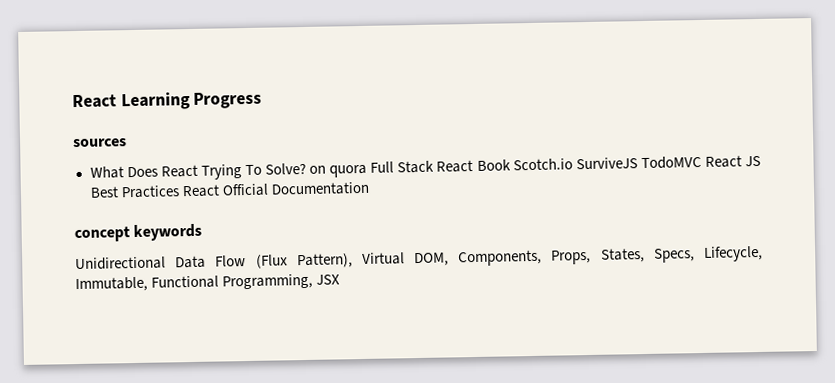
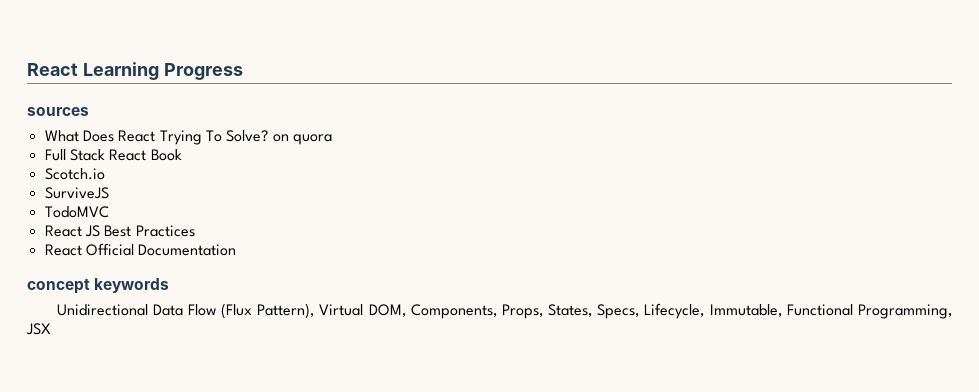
- What Does React Trying To Solve? on quora Full Stack React Book Scotch.io SurviveJS TodoMVC React JS Best Practices React Official Documentation
+ What Does React Trying To Solve? on quora
+ Full Stack React Book
+ Scotch.io
+ SurviveJS
+ TodoMVC
+ React JS Best Practices
+ React Official Documentation

